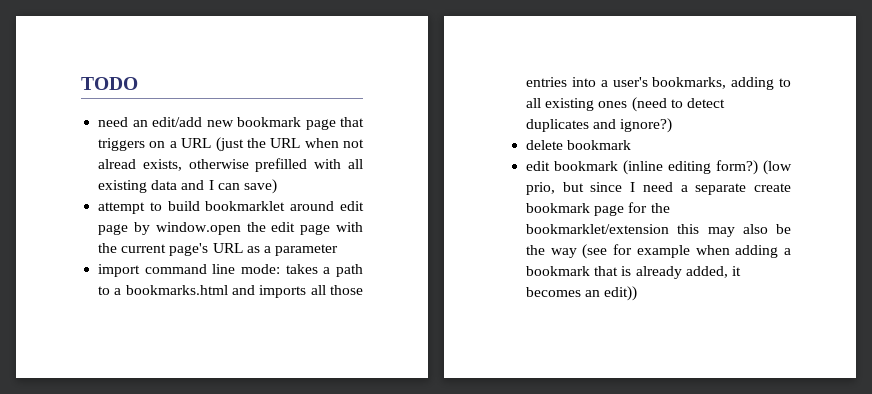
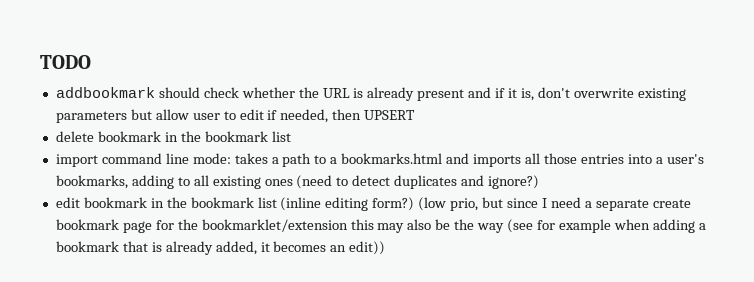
- need an edit/add new bookmark page that triggers on a URL (just the URL when not alread exists, otherwise prefilled with all existing data and I can save)
- attempt to build bookmarklet around edit page by window.open the edit page with the current page's URL as a parameter
+ addbookmark should check whether the URL is already present and if it is, don't overwrite existing parameters but allow user to edit if needed, then UPSERT
+ delete bookmark in the bookmark list
- delete bookmark
- edit bookmark (inline editing form?)
+ edit bookmark in the bookmark list (inline editing form?)

